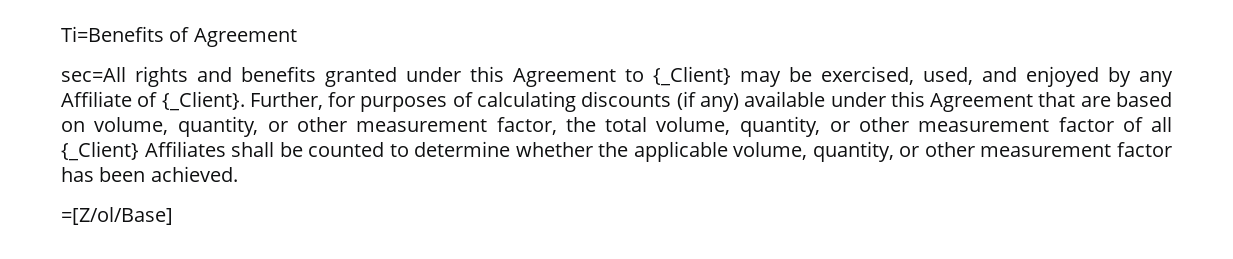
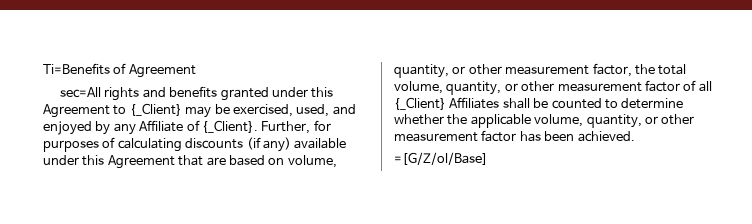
- =[Z/ol/Base]
+ =[G/Z/ol/Base]

